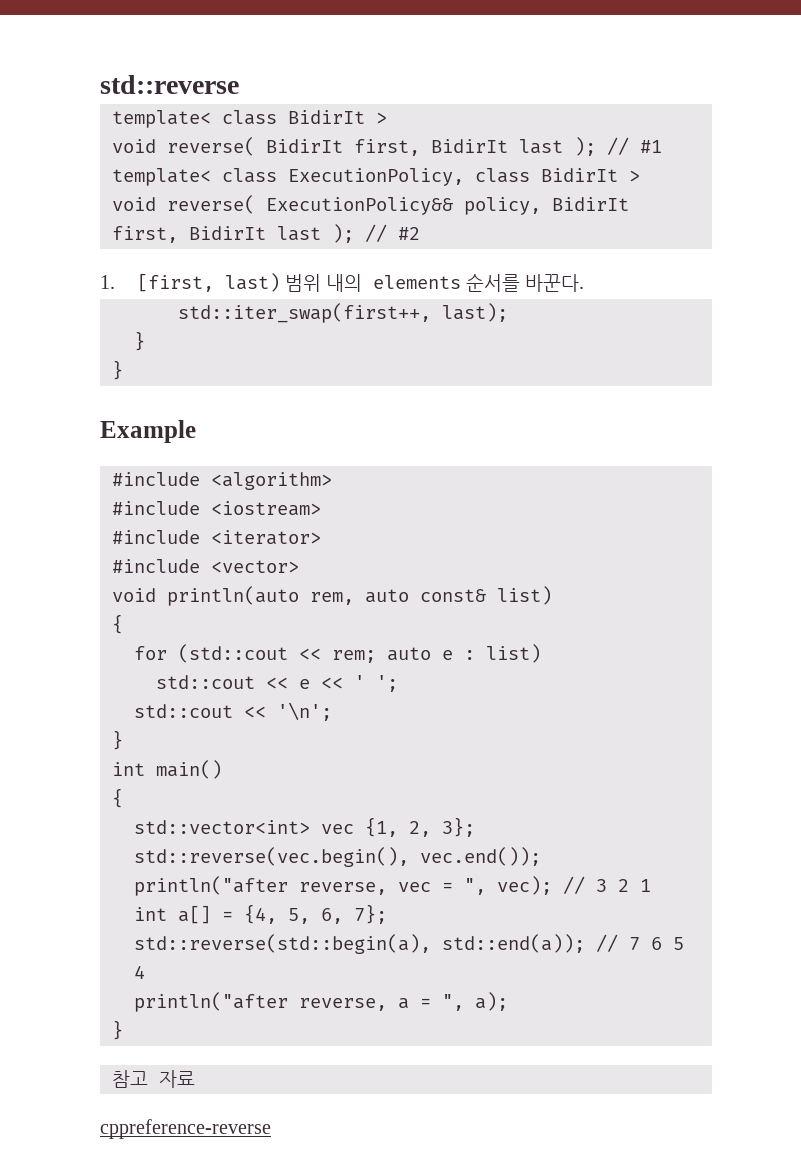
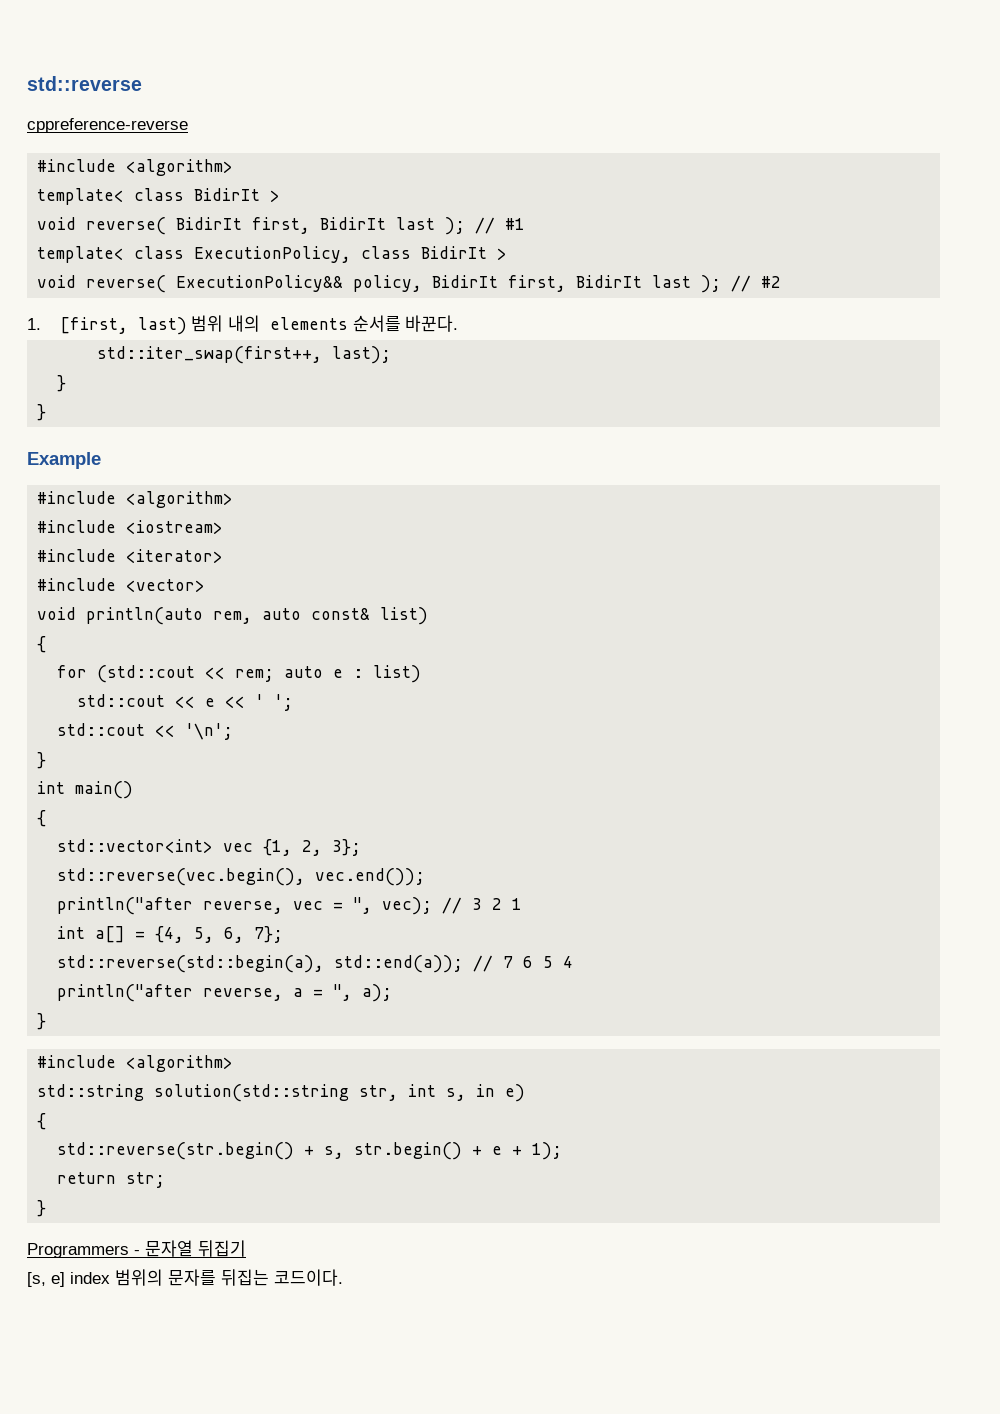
+ cppreference-reverse
+ #include <algorithm>
  println("after reverse, a = ", a);
  }
- 참고 자료
- cppreference-reverse
+ #include <algorithm>
+ std::string solution(std::string str, int s, in e)
+ {
+ std::reverse(str.begin() + s, str.begin() + e + 1);
+ return str;
+ }
+ Programmers - 문자열 뒤집기
+ [s, e] index 범위의 문자를 뒤집는 코드이다.

